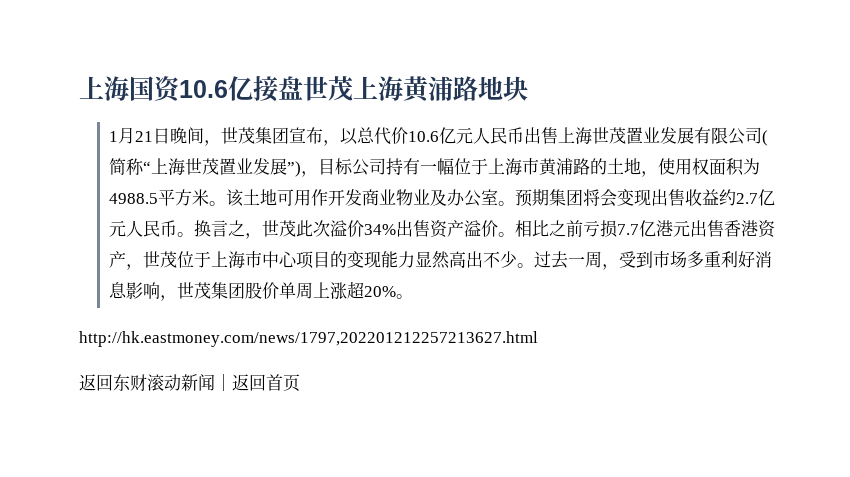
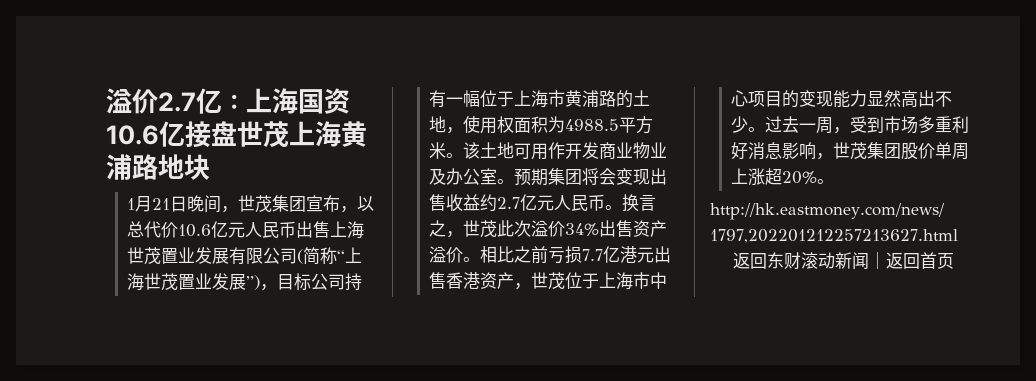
- 上海国资10.6亿接盘世茂上海黄浦路地块
+ 溢价2.7亿：上海国资10.6亿接盘世茂上海黄浦路地块

